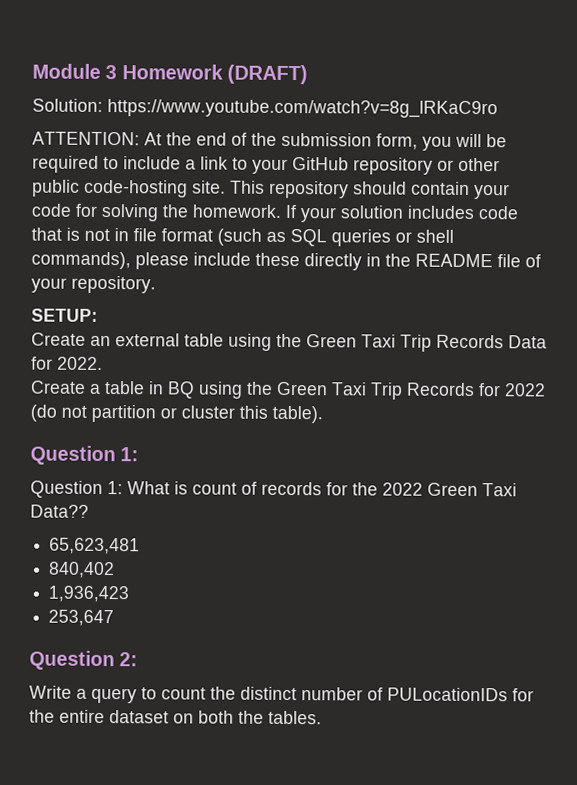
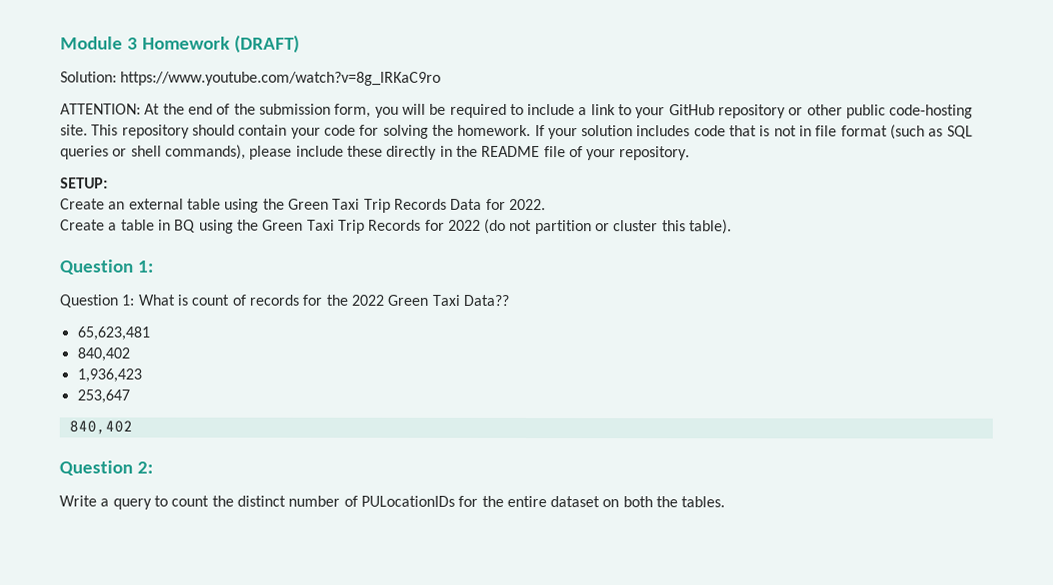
  253,647
+ 840,402

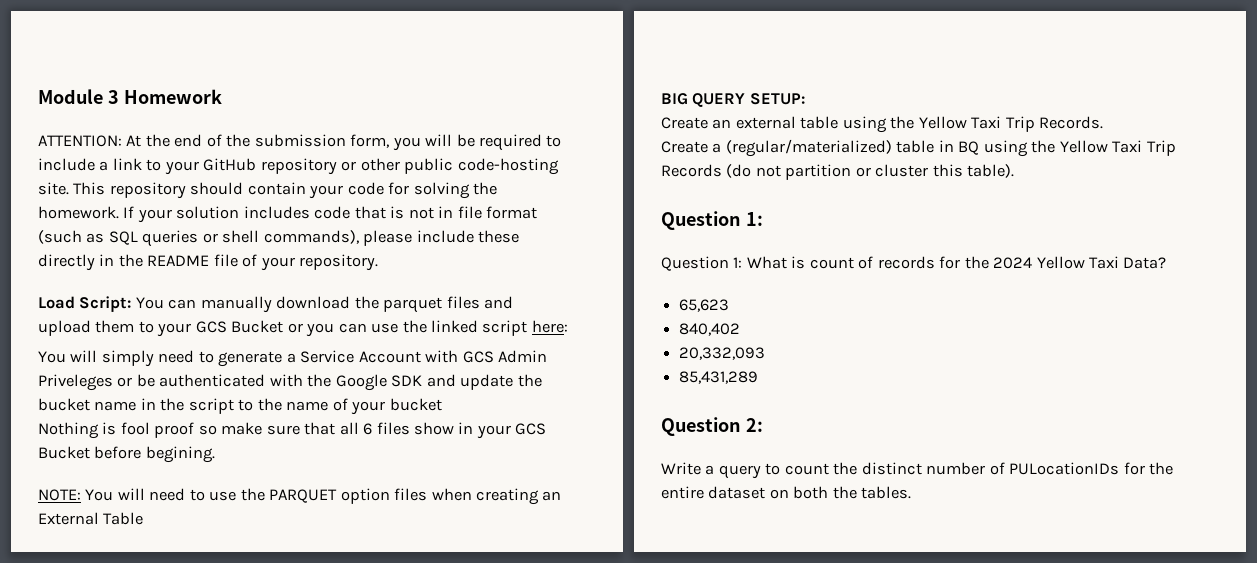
- Module 3 Homework (DRAFT)
- Solution: https://www.youtube.com/watch?v=8g_lRKaC9ro
+ Module 3 Homework
- SETUP:
+ Load Script: You can manually download the parquet files and upload them to your GCS Bucket or you can use the linked script here:
+ You will simply need to generate a Service Account with GCS Admin Priveleges or be authenticated with the Google SDK and update the bucket name in the script to the name of your bucket
+ Nothing is fool proof so make sure that all 6 files show in your GCS Bucket before begining.
+ NOTE: You will need to use the PARQUET option files when creating an External Table
+ BIG QUERY SETUP:
- Create an external table using the Green Taxi Trip Records Data for 2022.
+ Create an external table using the Yellow Taxi Trip Records.
- Create a table in BQ using the Green Taxi Trip Records for 2022 (do not partition or cluster this table).
+ Create a (regular/materialized) table in BQ using the Yellow Taxi Trip Records (do not partition or cluster this table).
- Question 1: What is count of records for the 2022 Green Taxi Data??
- 65,623,481
+ Question 1: What is count of records for the 2024 Yellow Taxi Data?
+ 65,623
  840,402
- 1,936,423
- 253,647
- 840,402
+ 20,332,093
+ 85,431,289

